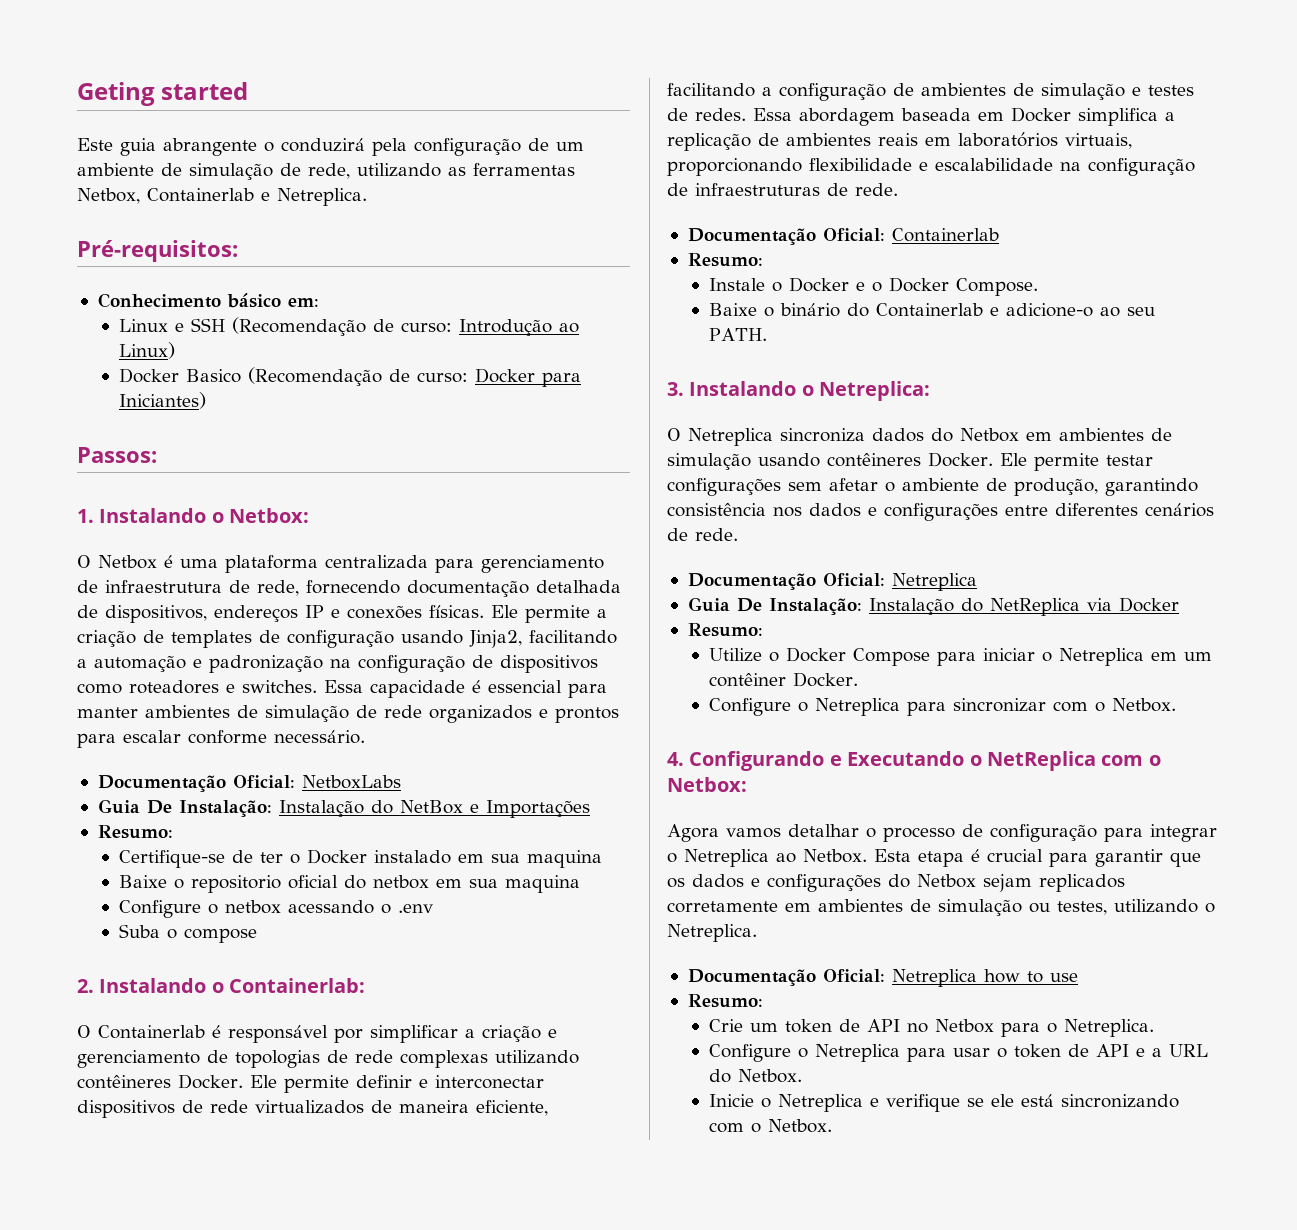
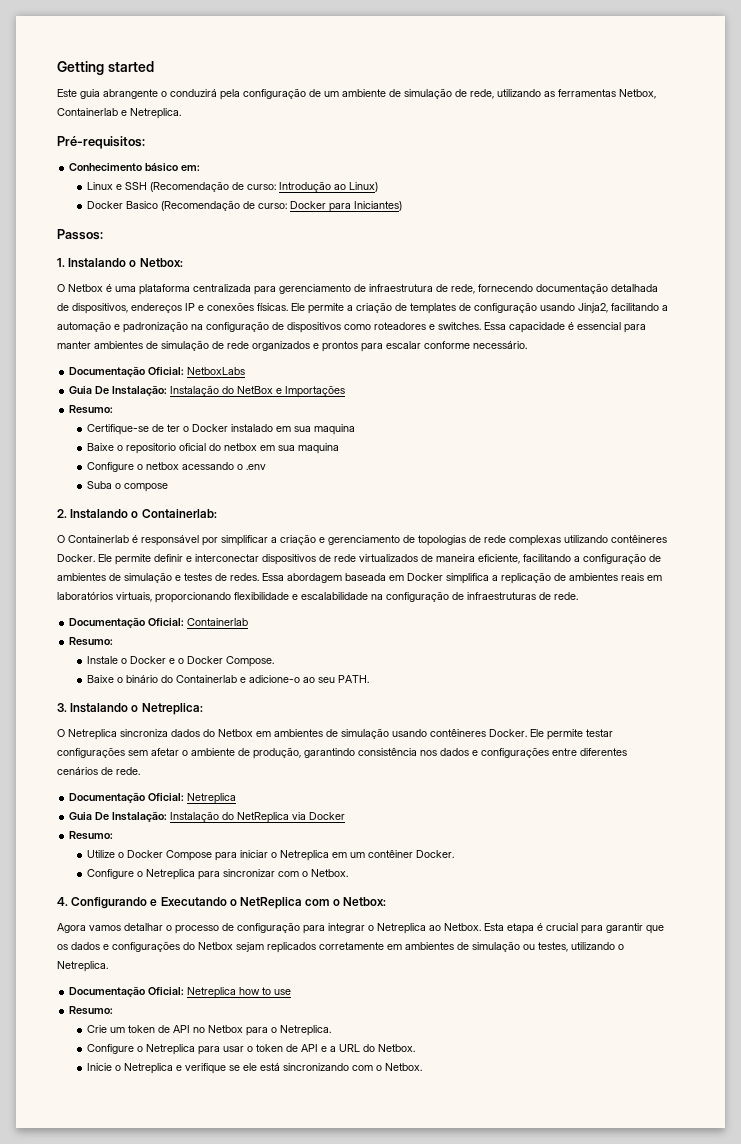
- Geting started
+ Getting started

